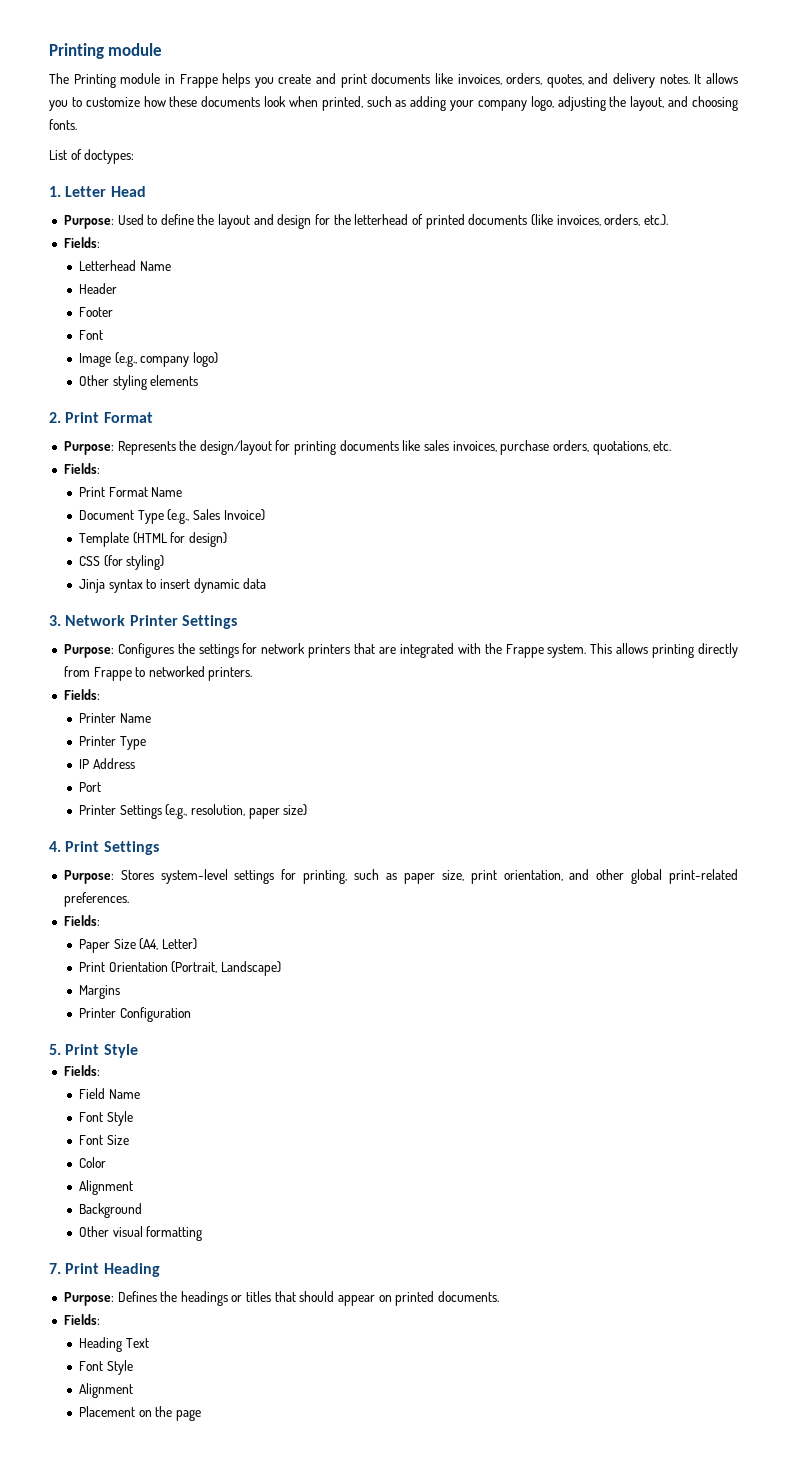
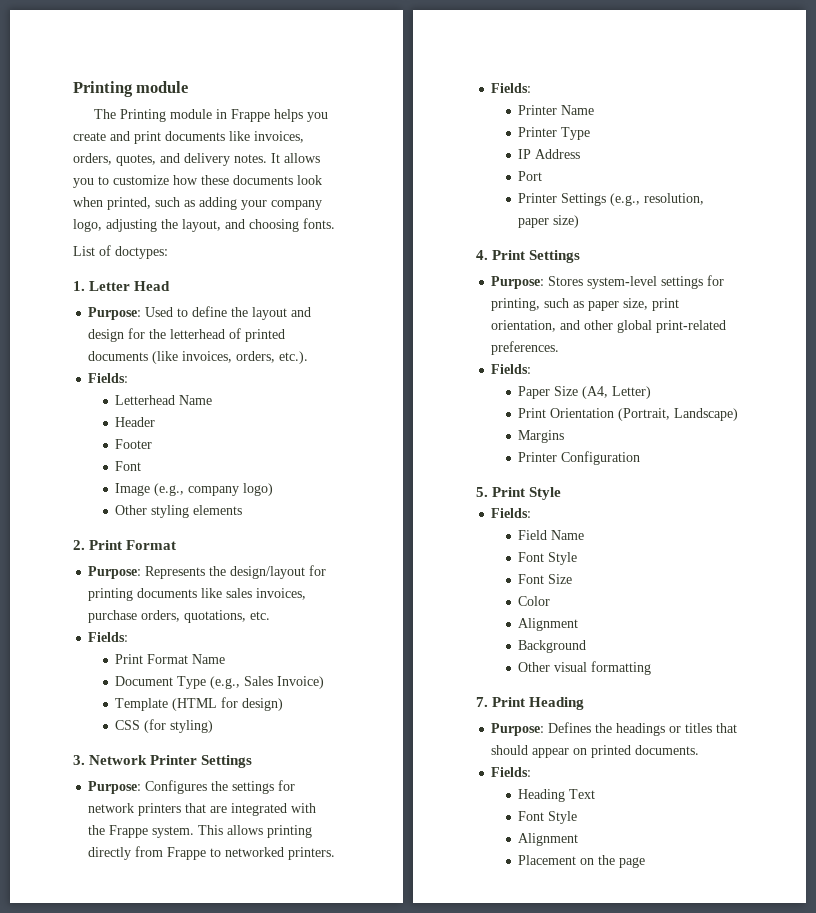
- Jinja syntax to insert dynamic data

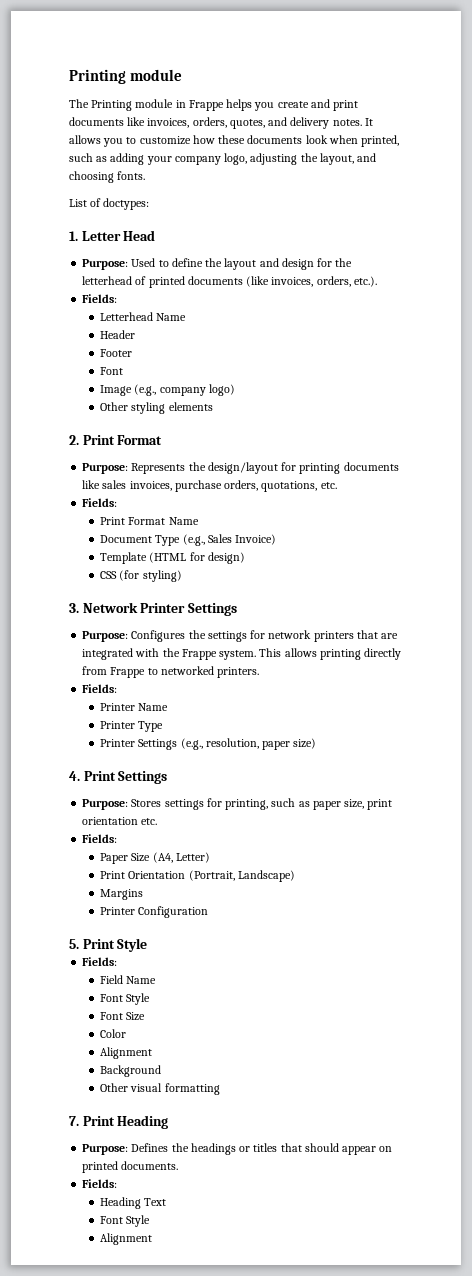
- IP Address
- Port
- Purpose: Stores system-level settings for printing, such as paper size, print orientation, and other global print-related preferences.
+ Purpose: Stores settings for printing, such as paper size, print orientation etc.
- Placement on the page

